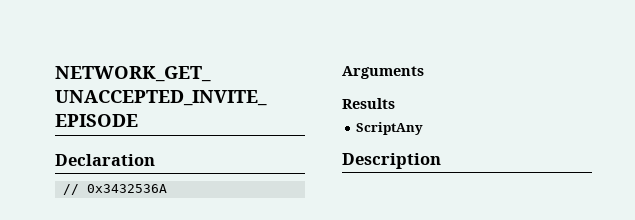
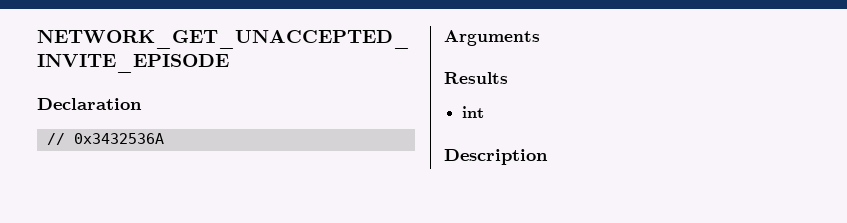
- ScriptAny
+ int

